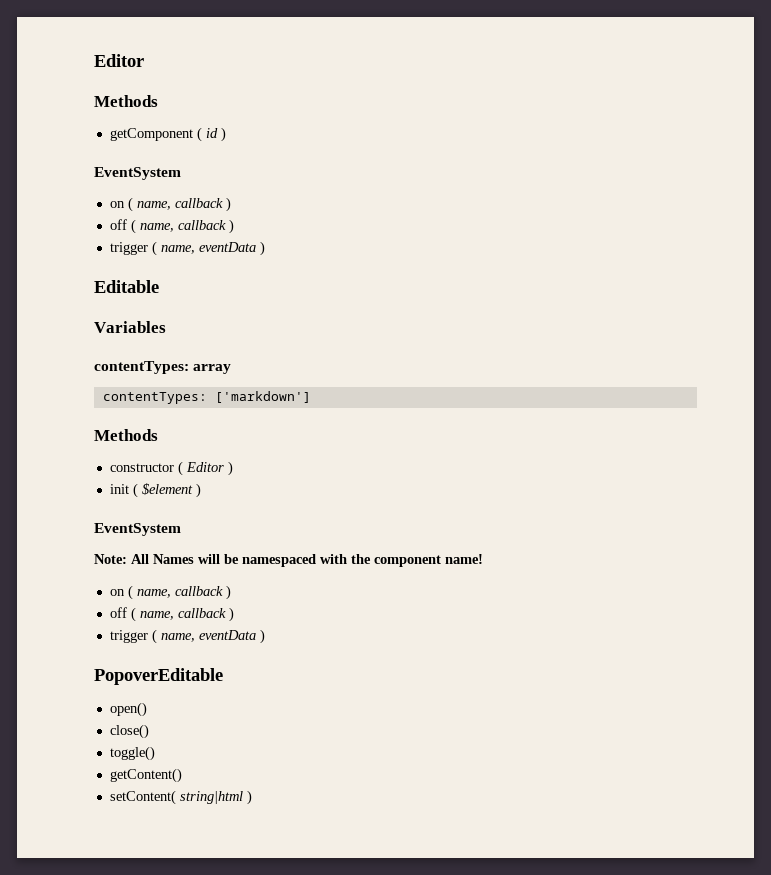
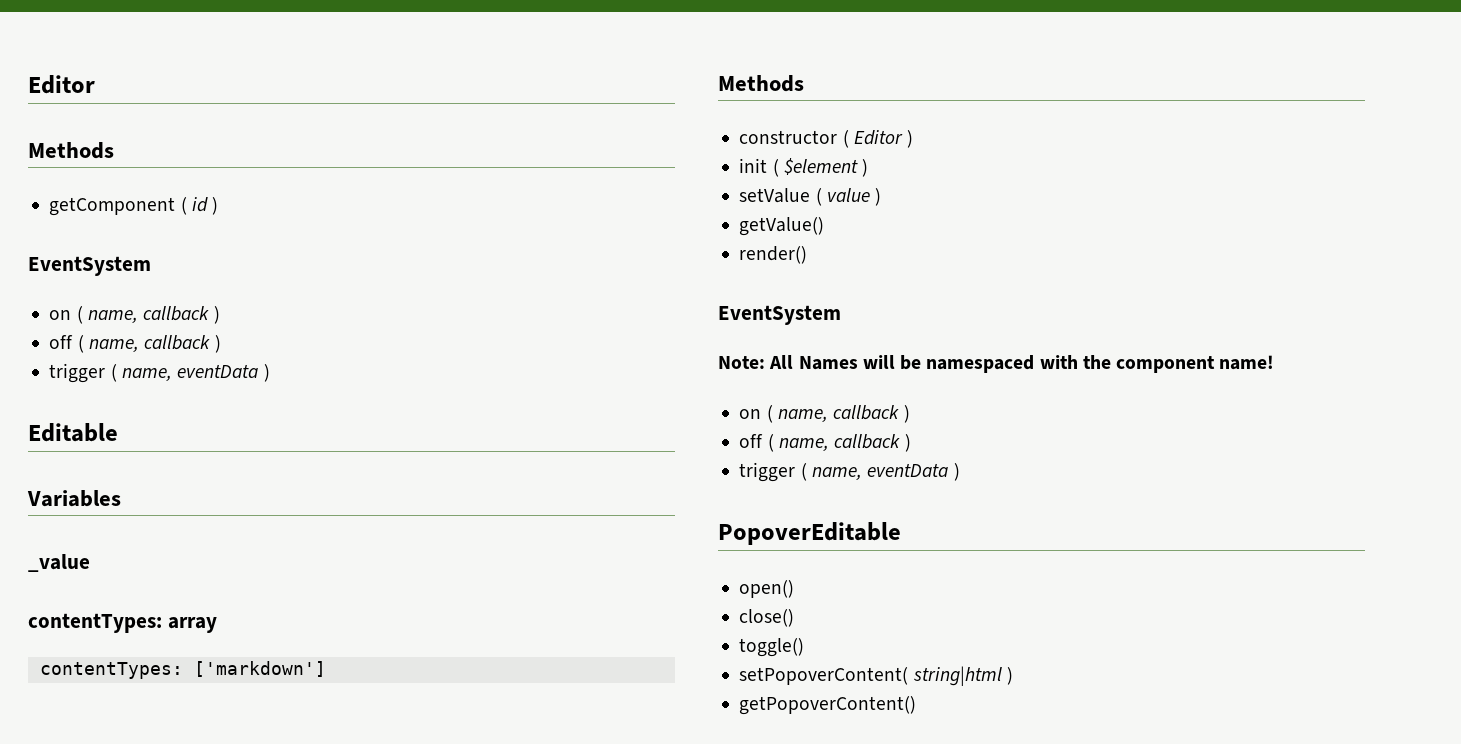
+ _value
+ setValue ( value )
+ getValue()
+ render()
- getContent()
- setContent( string|html )
+ setPopoverContent( string|html )
+ getPopoverContent()

